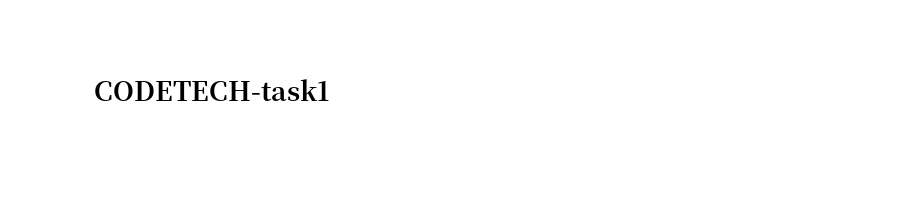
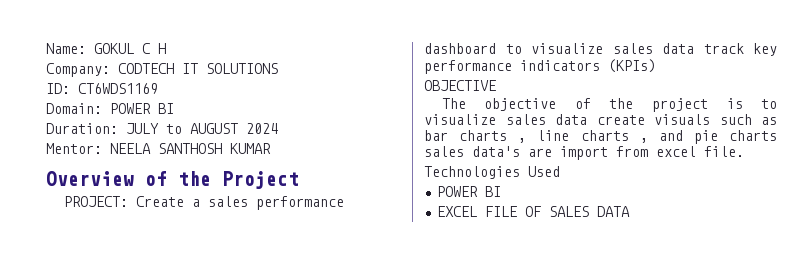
- CODETECH-task1
+ Name: GOKUL C H
+ Company: CODTECH IT SOLUTIONS
+ ID: CT6WDS1169
+ Domain: POWER BI
+ Duration: JULY to AUGUST 2024
+ Mentor: NEELA SANTHOSH KUMAR
+ Overview of the Project
+ PROJECT: Create a sales performance dashboard to visualize sales data track key performance indicators (KPIs)
+ OBJECTIVE
+ The objective of the project is to visualize sales data create visuals such as bar charts , line charts , and pie charts sales data's are import from excel file.
+ Technologies Used
+ POWER BI
+ EXCEL FILE OF SALES DATA

